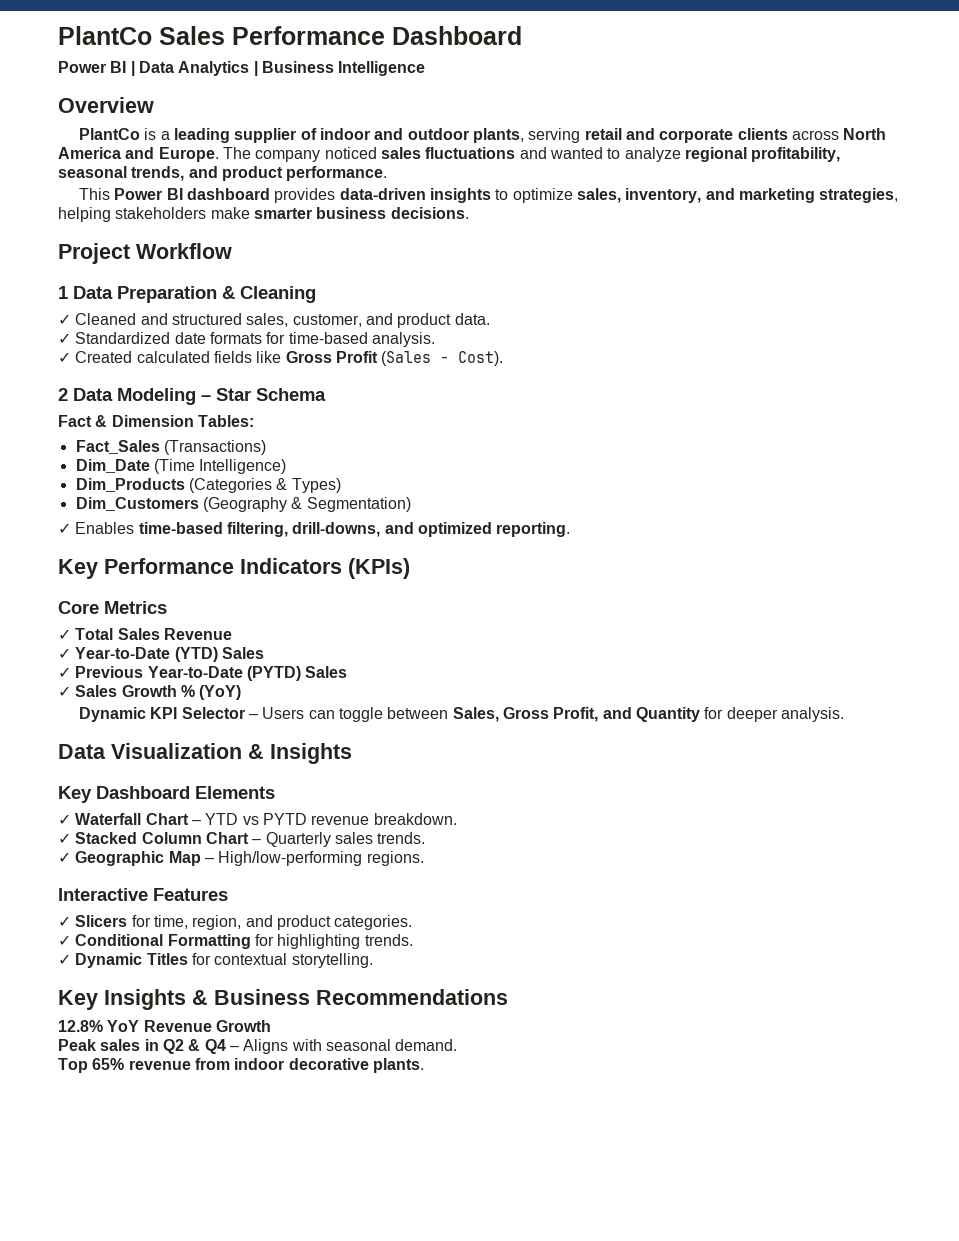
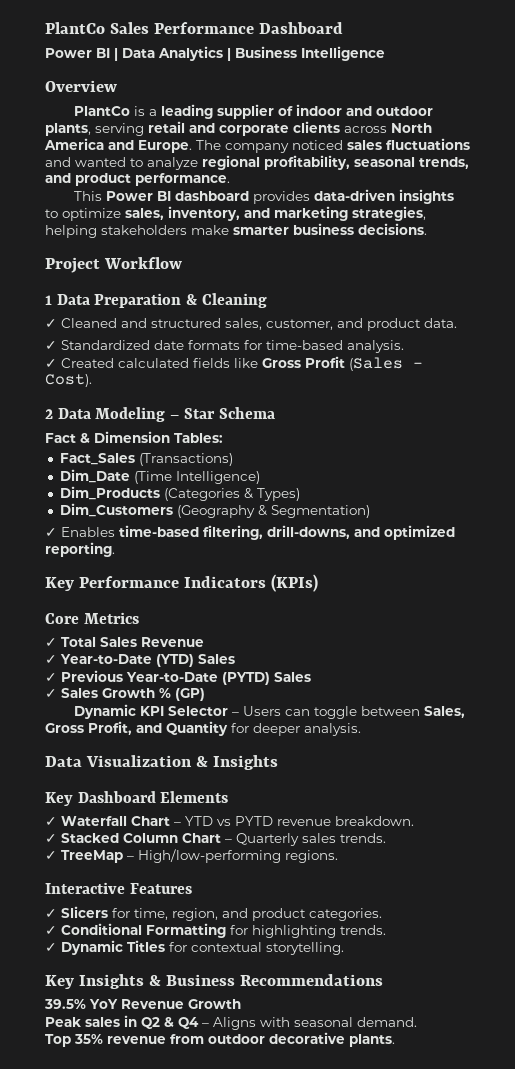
- ✓ Sales Growth % (YoY)
+ ✓ Sales Growth % (GP)
- ✓ Geographic Map – High/low-performing regions.
+ ✓ TreeMap – High/low-performing regions.
- 12.8% YoY Revenue Growth
+ 39.5% YoY Revenue Growth
- Top 65% revenue from indoor decorative plants.
+ Top 35% revenue from outdoor decorative plants.

